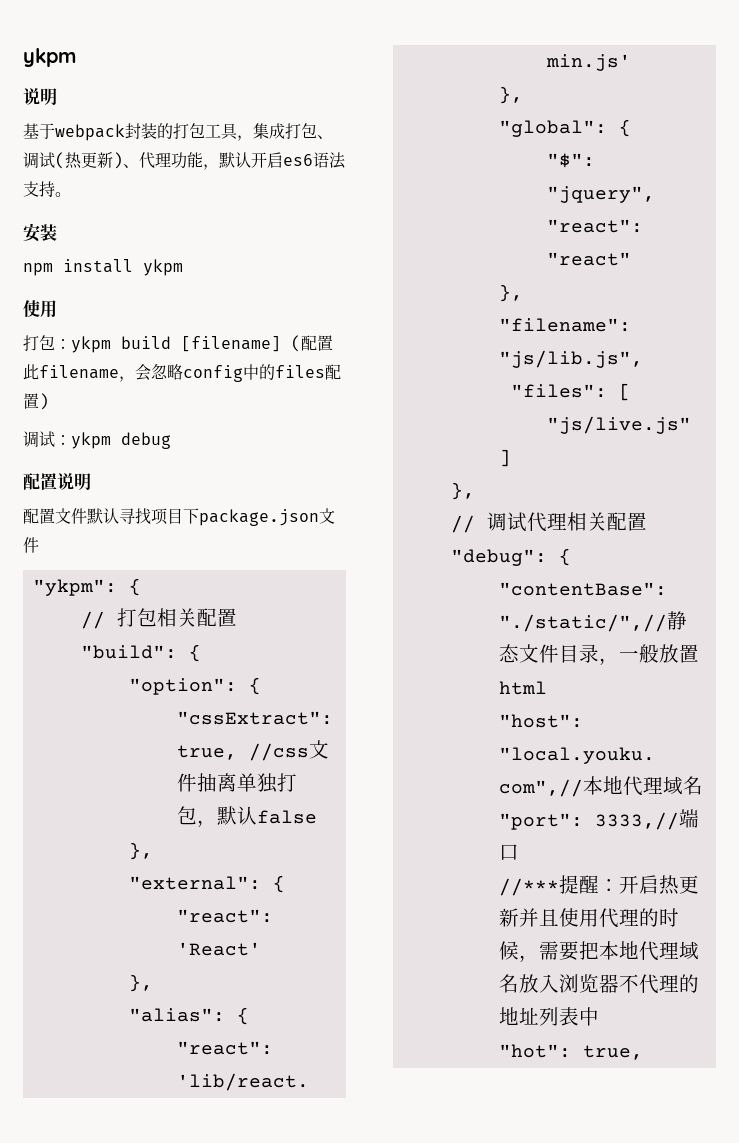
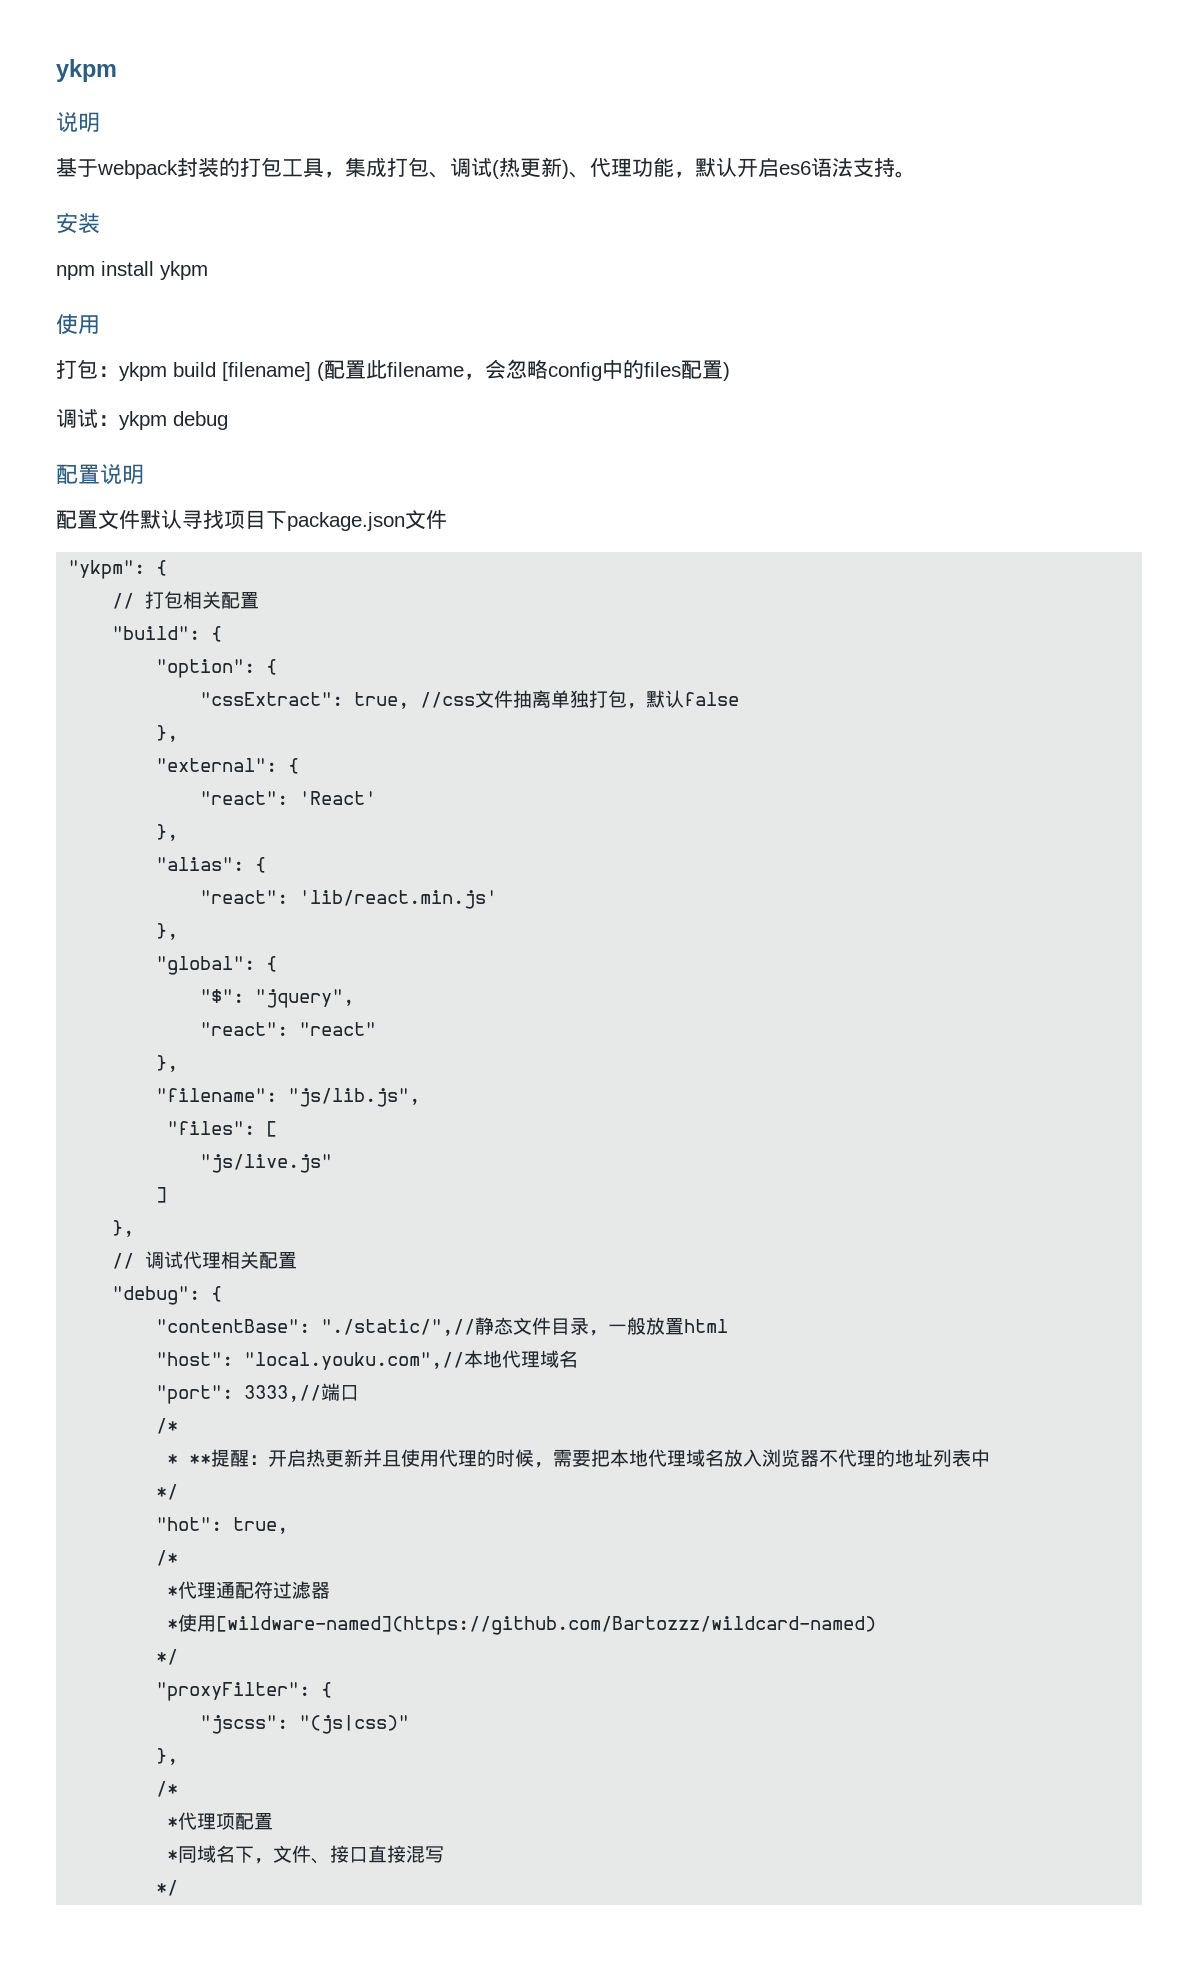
  "port": 3333,//端口
- //***提醒：开启热更新并且使用代理的时候，需要把本地代理域名放入浏览器不代理的地址列表中
+ /*
+ * **提醒：开启热更新并且使用代理的时候，需要把本地代理域名放入浏览器不代理的地址列表中
+ */
  "hot": true,
+ /*
+ *代理通配符过滤器
+ *使用[wildware-named](https://github.com/Bartozzz/wildcard-named)
+ */
+ "proxyFilter": {
+ "jscss": "(js|css)"
+ },
+ /*
+ *代理项配置
+ *同域名下，文件、接口直接混写
+ */

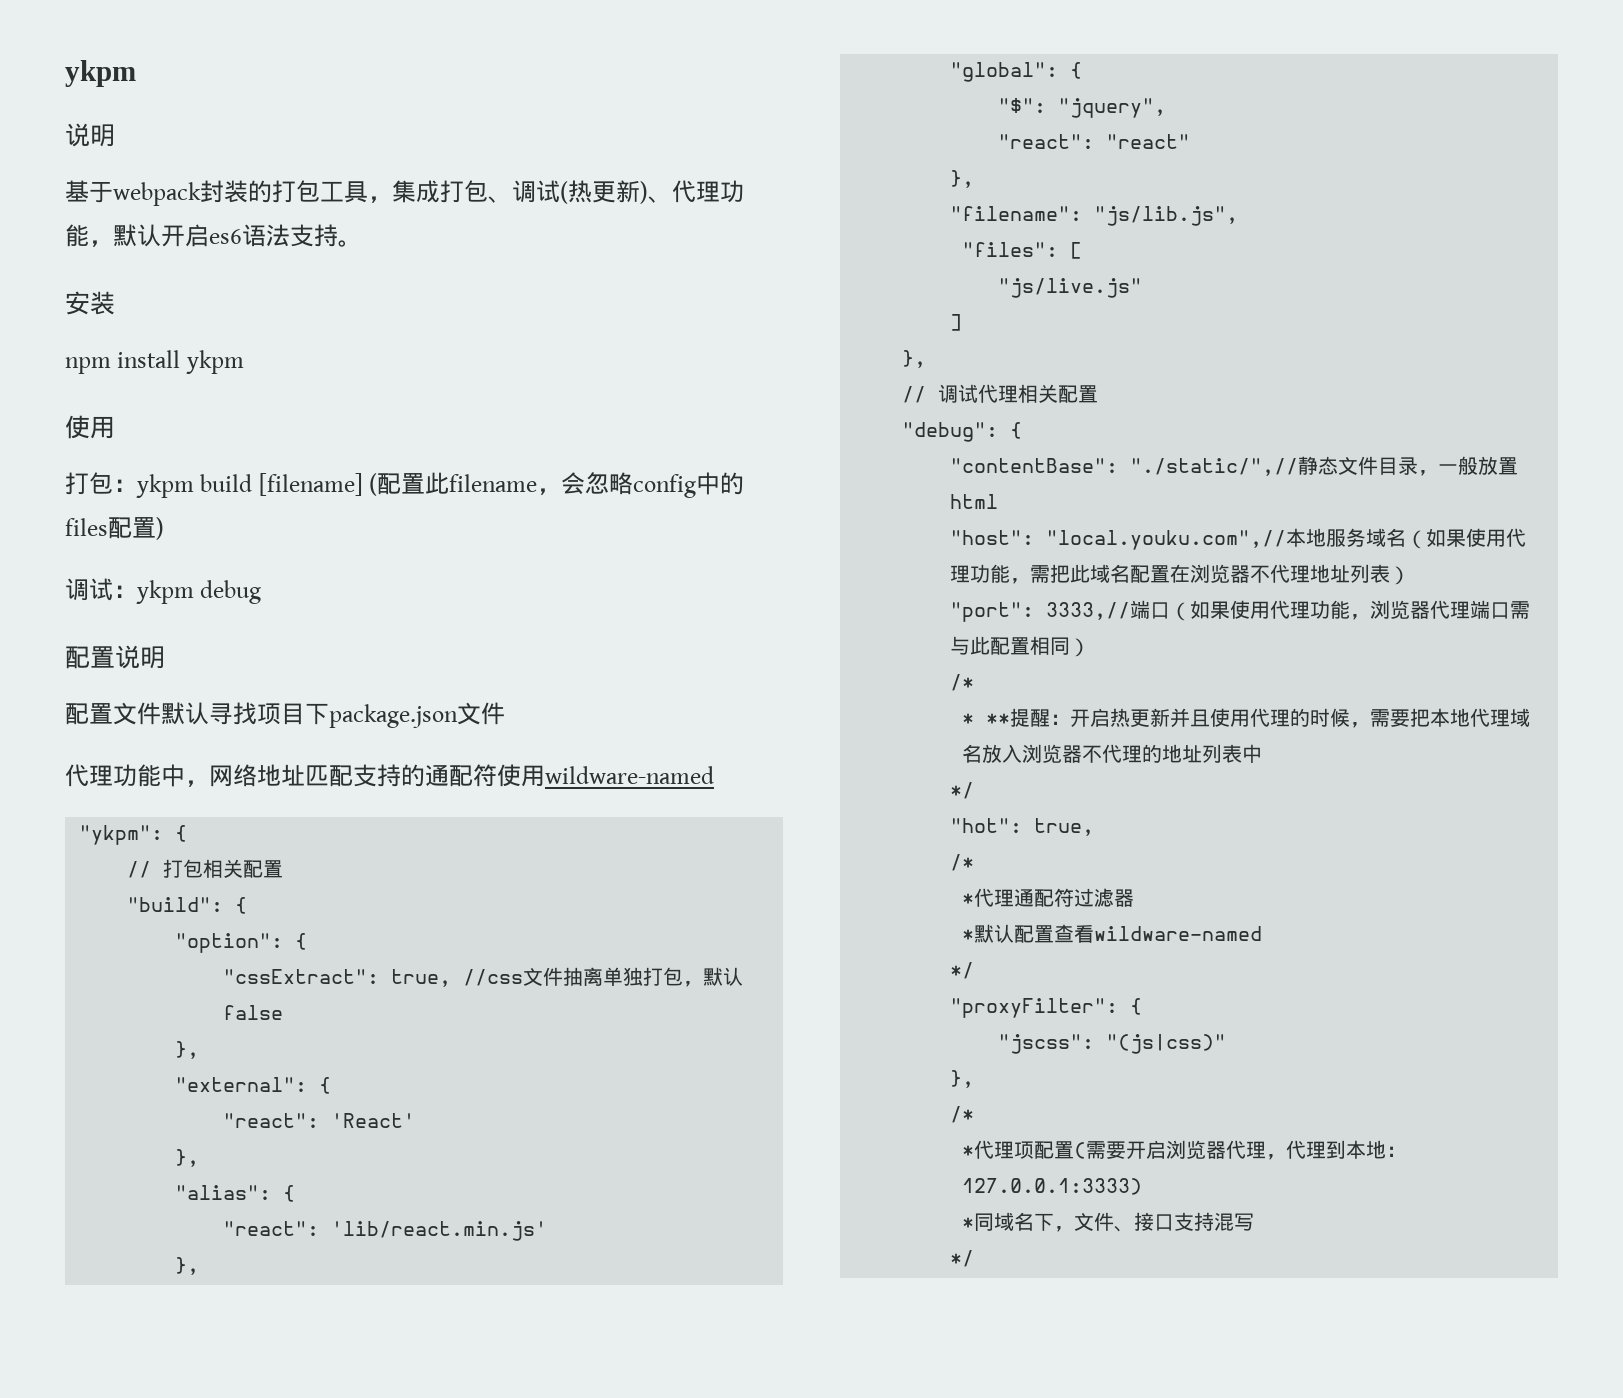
+ 代理功能中，网络地址匹配支持的通配符使用wildware-named
- "host": "local.youku.com",//本地代理域名
- "port": 3333,//端口
+ "host": "local.youku.com",//本地服务域名（如果使用代理功能，需把此域名配置在浏览器不代理地址列表）
+ "port": 3333,//端口（如果使用代理功能，浏览器代理端口需与此配置相同）
- *使用[wildware-named](https://github.com/Bartozzz/wildcard-named)
+ *默认配置查看wildware-named
- *代理项配置
+ *代理项配置(需要开启浏览器代理，代理到本地：127.0.0.1:3333)
- *同域名下，文件、接口直接混写
+ *同域名下，文件、接口支持混写

